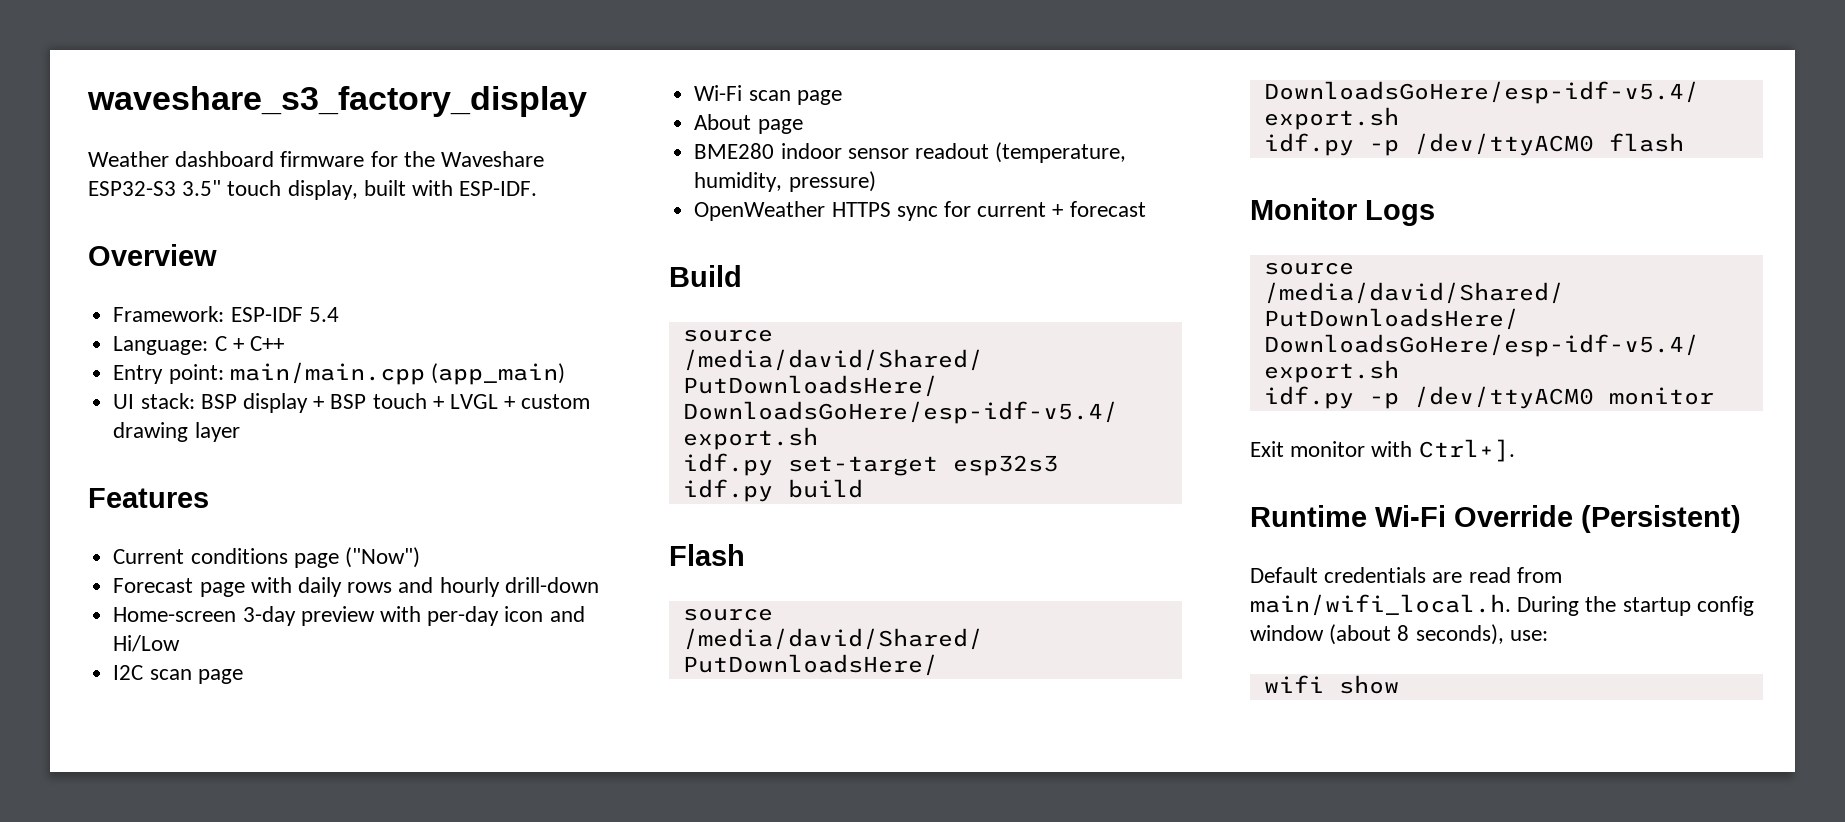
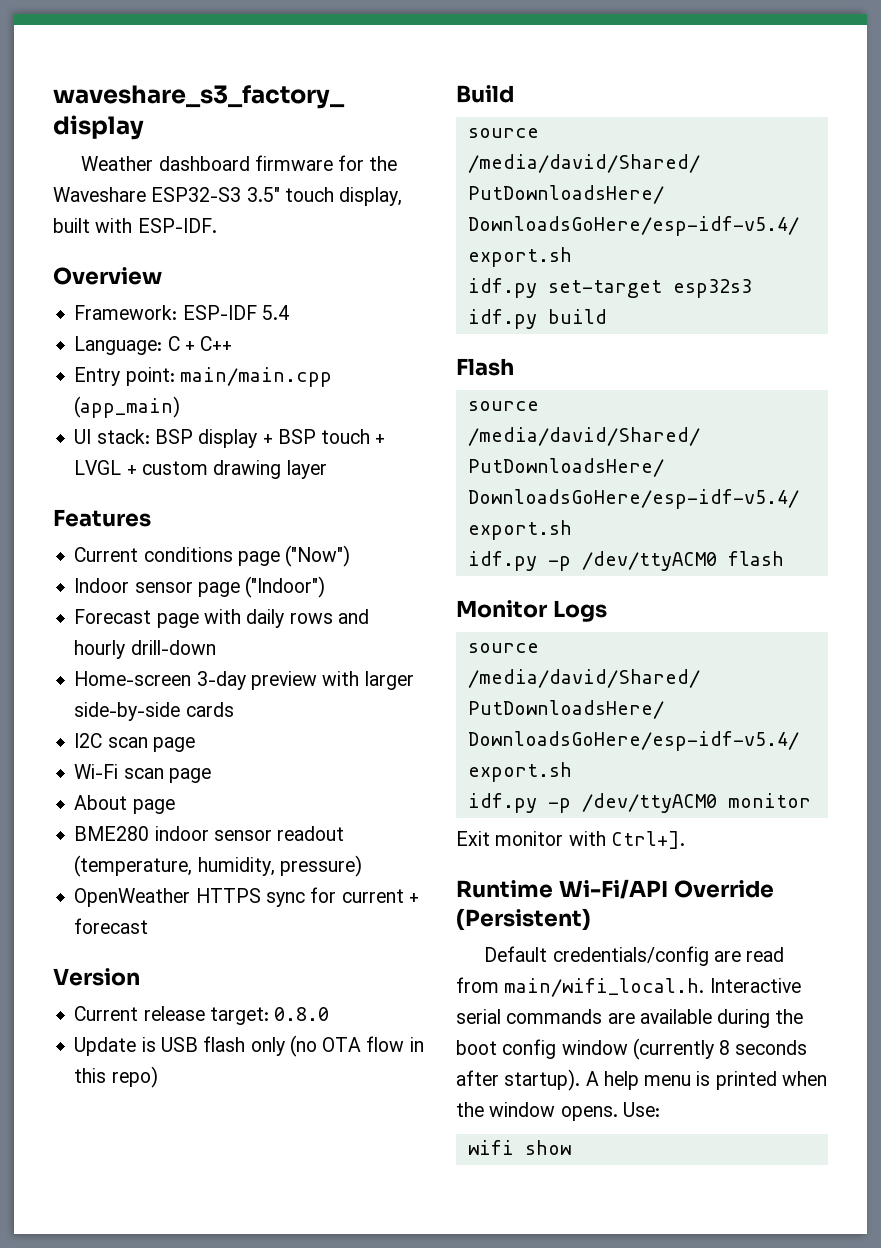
+ Indoor sensor page ("Indoor")
- Home-screen 3-day preview with per-day icon and Hi/Low
+ Home-screen 3-day preview with larger side-by-side cards
+ Version
+ Current release target: 0.8.0
+ Update is USB flash only (no OTA flow in this repo)
- Runtime Wi-Fi Override (Persistent)
+ Runtime Wi-Fi/API Override (Persistent)
- Default credentials are read from main/wifi_local.h. During the startup config window (about 8 seconds), use:
+ Default credentials/config are read from main/wifi_local.h. Interactive serial commands are available during the boot config window (currently 8 seconds after startup). A help menu is printed when the window opens. Use:

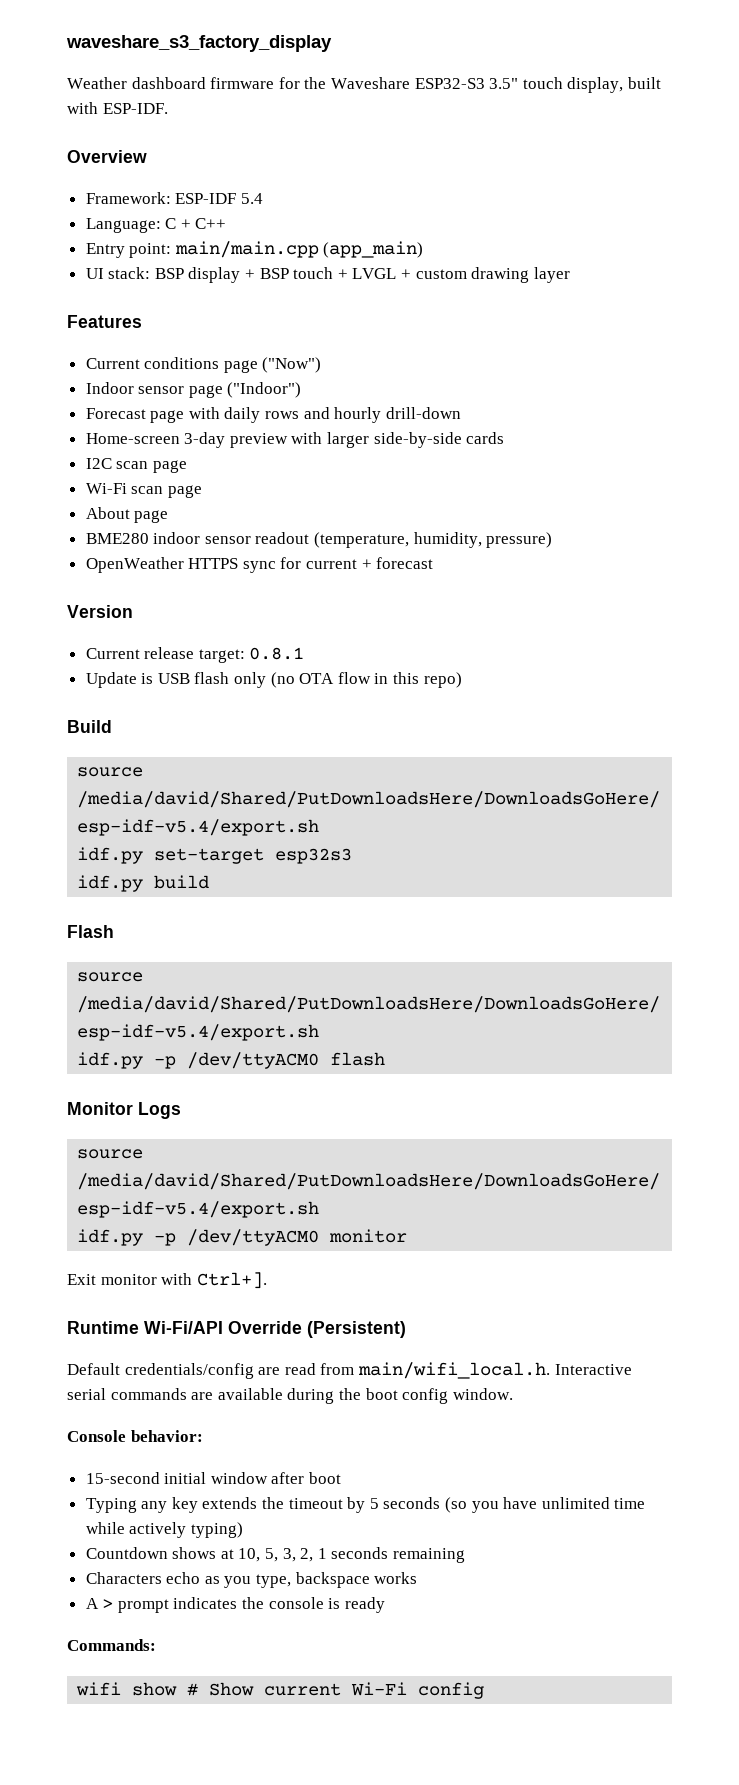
- Current release target: 0.8.0
+ Current release target: 0.8.1
- Default credentials/config are read from main/wifi_local.h. Interactive serial commands are available during the boot config window (currently 8 seconds after startup). A help menu is printed when the window opens. Use:
- wifi show
+ Default credentials/config are read from main/wifi_local.h. Interactive serial commands are available during the boot config window.
+ Console behavior:
+ 15-second initial window after boot
+ Typing any key extends the timeout by 5 seconds (so you have unlimited time while actively typing)
+ Countdown shows at 10, 5, 3, 2, 1 seconds remaining
+ Characters echo as you type, backspace works
+ A > prompt indicates the console is ready
+ Commands:
+ wifi show # Show current Wi-Fi config

